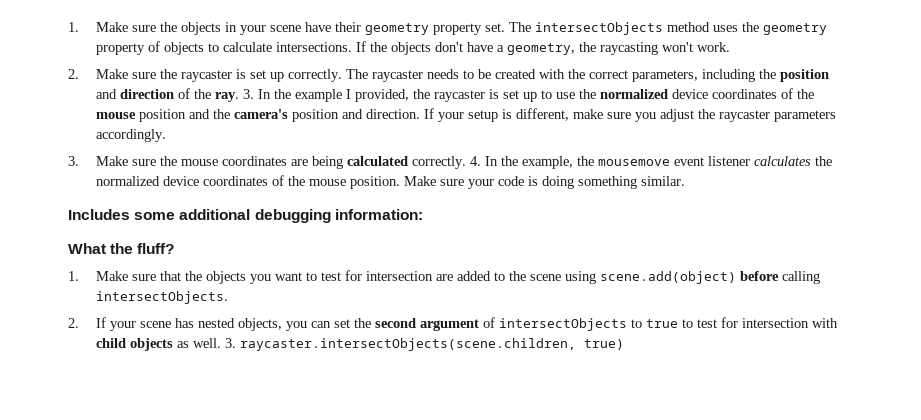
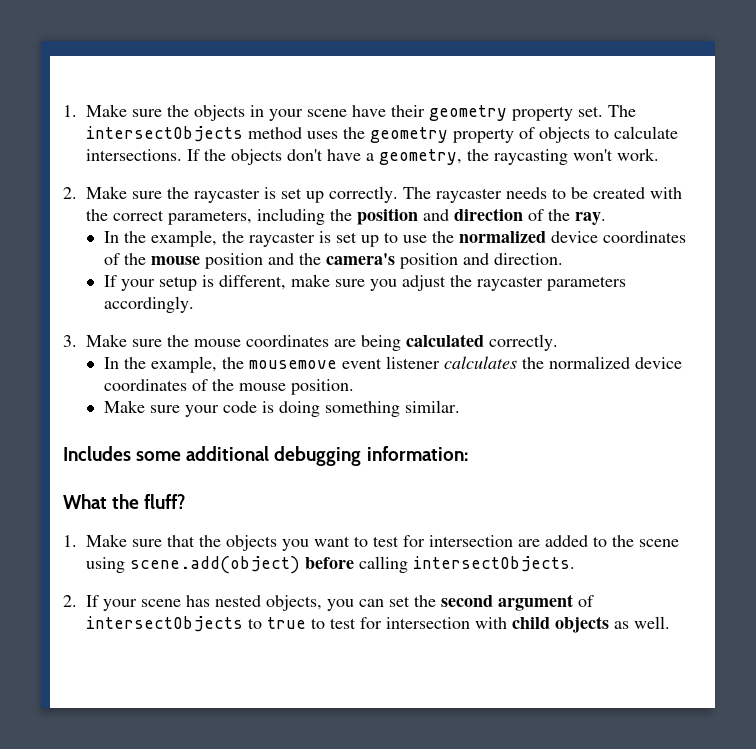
- The raycaster needs to be created with the correct parameters, including the position and direction of the ray. 3. In the example I provided, the raycaster is set up to use the normalized device coordinates of the mouse position and the camera's position and direction. If your setup is different, make sure you adjust the raycaster parameters accordingly.
+ The raycaster needs to be created with the correct parameters, including the position and direction of the ray.
+ In the example, the raycaster is set up to use the normalized device coordinates of the mouse position and the camera's position and direction.
+ If your setup is different, make sure you adjust the raycaster parameters accordingly.
- 3. Make sure the mouse coordinates are being calculated correctly. 4. In the example, the mousemove event listener calculates the normalized device coordinates of the mouse position. Make sure your code is doing something similar.
+ 3. Make sure the mouse coordinates are being calculated correctly.
+ In the example, the mousemove event listener calculates the normalized device coordinates of the mouse position.
+ Make sure your code is doing something similar.
- 3. raycaster.intersectObjects(scene.children, true)

